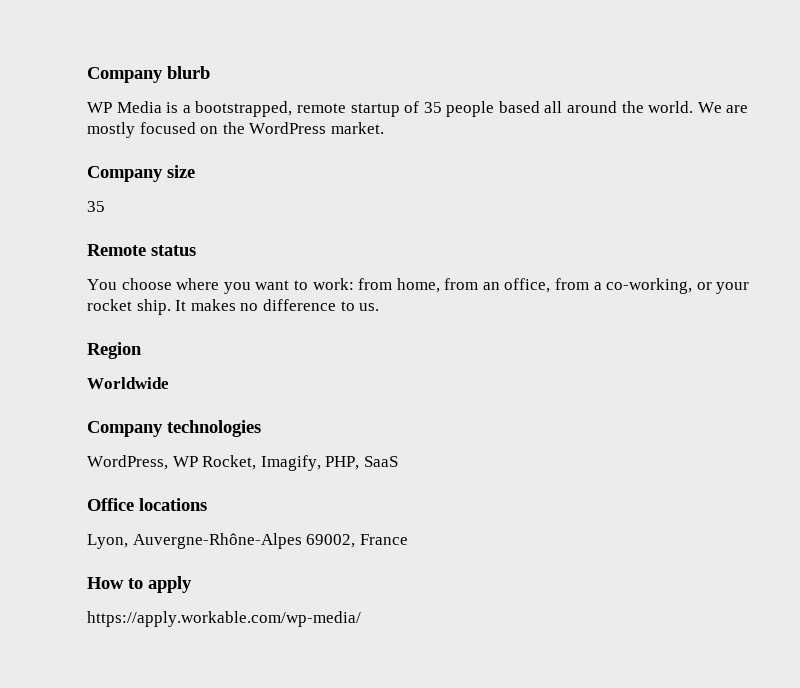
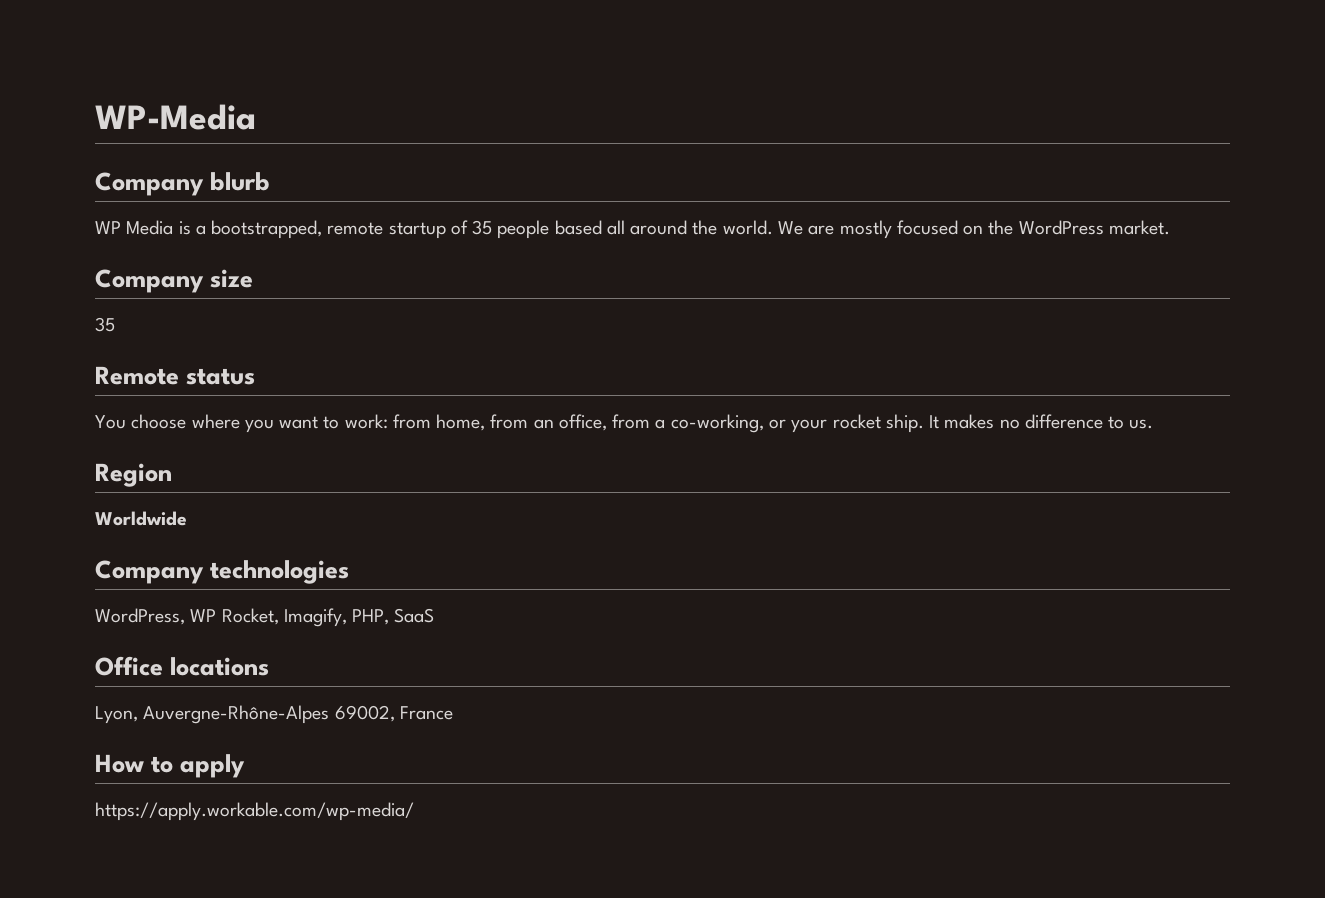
+ WP-Media

